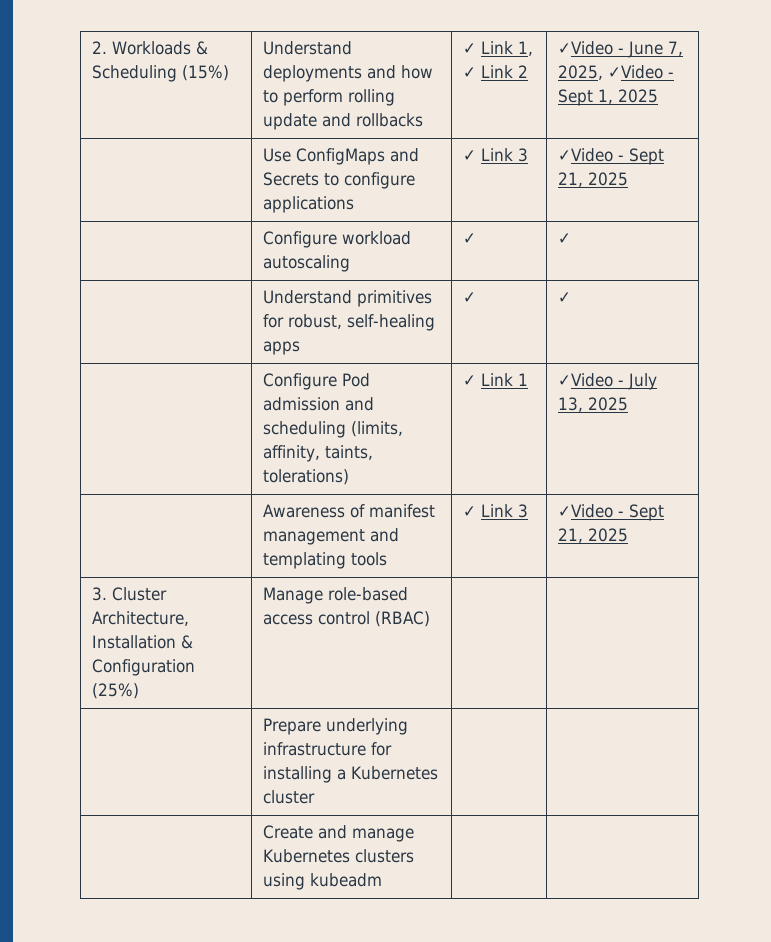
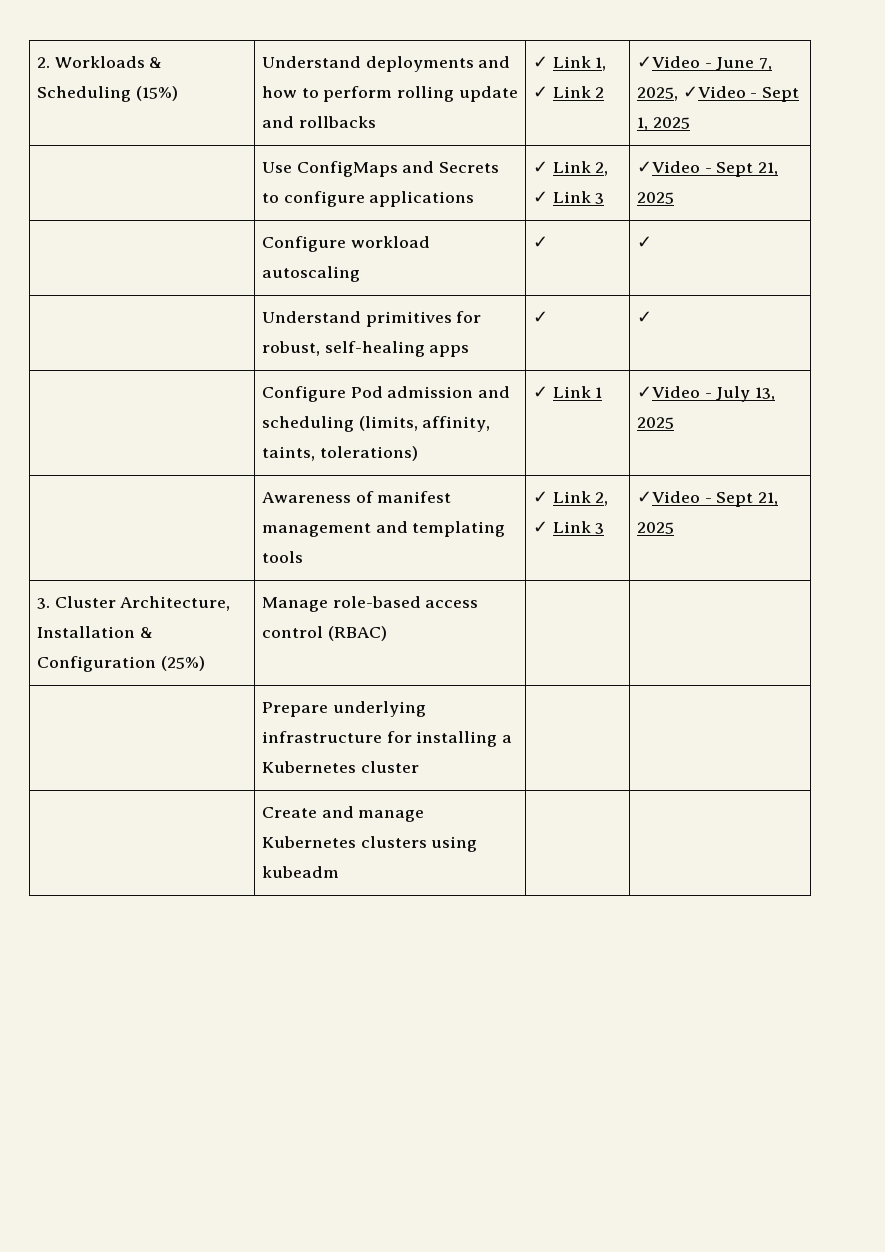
- | Use ConfigMaps and Secrets to configure applications | ✓ Link 3 | ✓Video - Sept 21, 2025
+ | Use ConfigMaps and Secrets to configure applications | ✓ Link 2, ✓ Link 3 | ✓Video - Sept 21, 2025
- | Awareness of manifest management and templating tools | ✓ Link 3 | ✓Video - Sept 21, 2025
+ | Awareness of manifest management and templating tools | ✓ Link 2, ✓ Link 3 | ✓Video - Sept 21, 2025

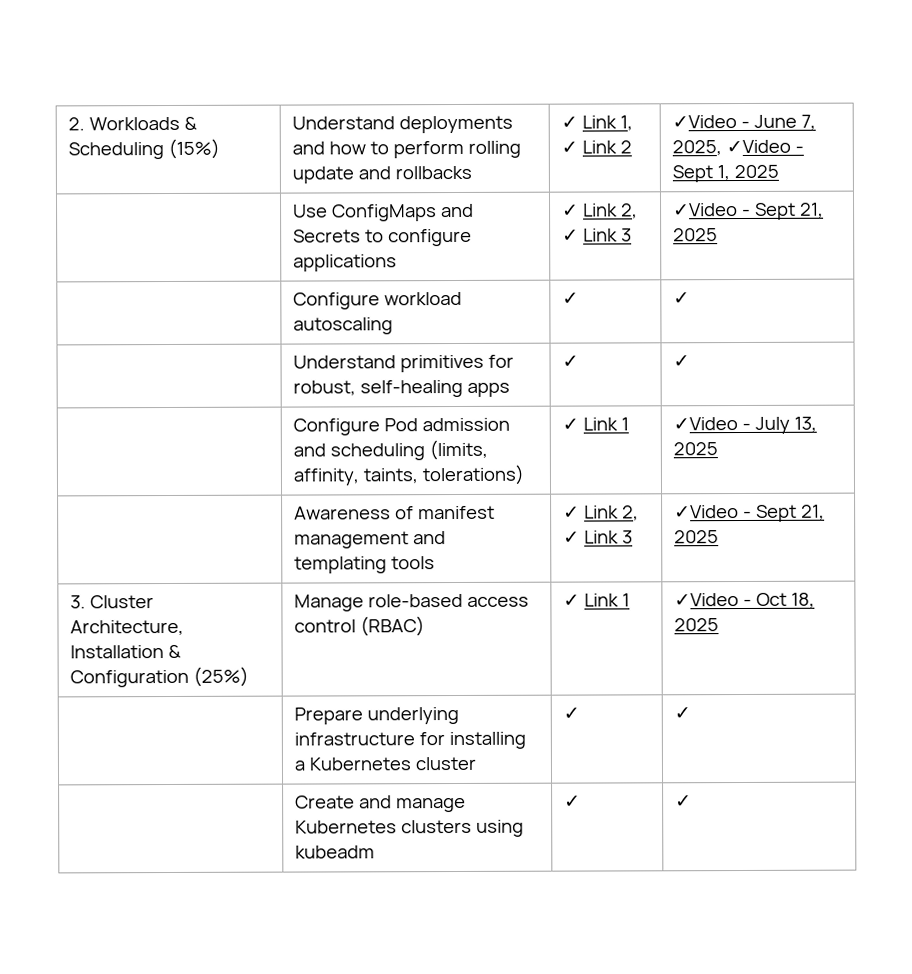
- 3. Cluster Architecture, Installation & Configuration (25%) | Manage role-based access control (RBAC) | |
+ 3. Cluster Architecture, Installation & Configuration (25%) | Manage role-based access control (RBAC) | ✓ Link 1 | ✓Video - Oct 18, 2025
- | Prepare underlying infrastructure for installing a Kubernetes cluster | |
+ | Prepare underlying infrastructure for installing a Kubernetes cluster | ✓ | ✓
- | Create and manage Kubernetes clusters using kubeadm | |
+ | Create and manage Kubernetes clusters using kubeadm | ✓ | ✓

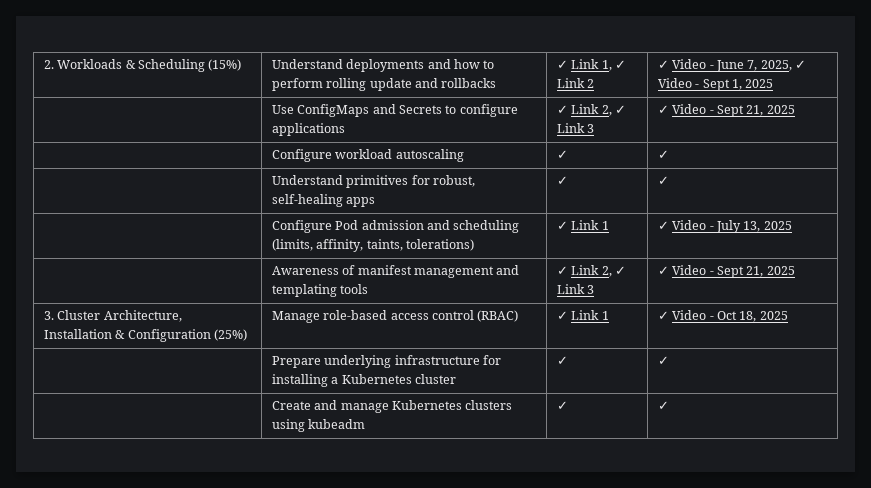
- 2. Workloads & Scheduling (15%) | Understand deployments and how to perform rolling update and rollbacks | ✓ Link 1, ✓ Link 2 | ✓Video - June 7, 2025, ✓Video - Sept 1, 2025
+ 2. Workloads & Scheduling (15%) | Understand deployments and how to perform rolling update and rollbacks | ✓ Link 1, ✓ Link 2 | ✓ Video - June 7, 2025, ✓ Video - Sept 1, 2025
- | Use ConfigMaps and Secrets to configure applications | ✓ Link 2, ✓ Link 3 | ✓Video - Sept 21, 2025
+ | Use ConfigMaps and Secrets to configure applications | ✓ Link 2, ✓ Link 3 | ✓ Video - Sept 21, 2025
- | Configure Pod admission and scheduling (limits, affinity, taints, tolerations) | ✓ Link 1 | ✓Video - July 13, 2025
+ | Configure Pod admission and scheduling (limits, affinity, taints, tolerations) | ✓ Link 1 | ✓ Video - July 13, 2025
- | Awareness of manifest management and templating tools | ✓ Link 2, ✓ Link 3 | ✓Video - Sept 21, 2025
+ | Awareness of manifest management and templating tools | ✓ Link 2, ✓ Link 3 | ✓ Video - Sept 21, 2025
- 3. Cluster Architecture, Installation & Configuration (25%) | Manage role-based access control (RBAC) | ✓ Link 1 | ✓Video - Oct 18, 2025
+ 3. Cluster Architecture, Installation & Configuration (25%) | Manage role-based access control (RBAC) | ✓ Link 1 | ✓ Video - Oct 18, 2025

